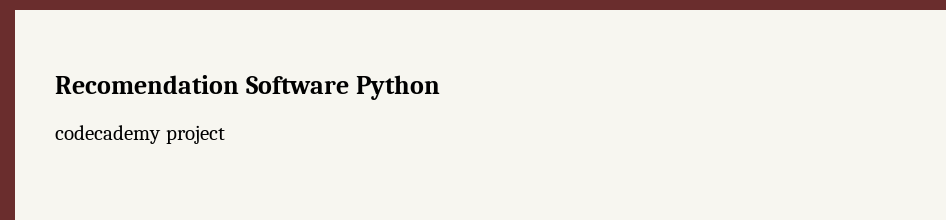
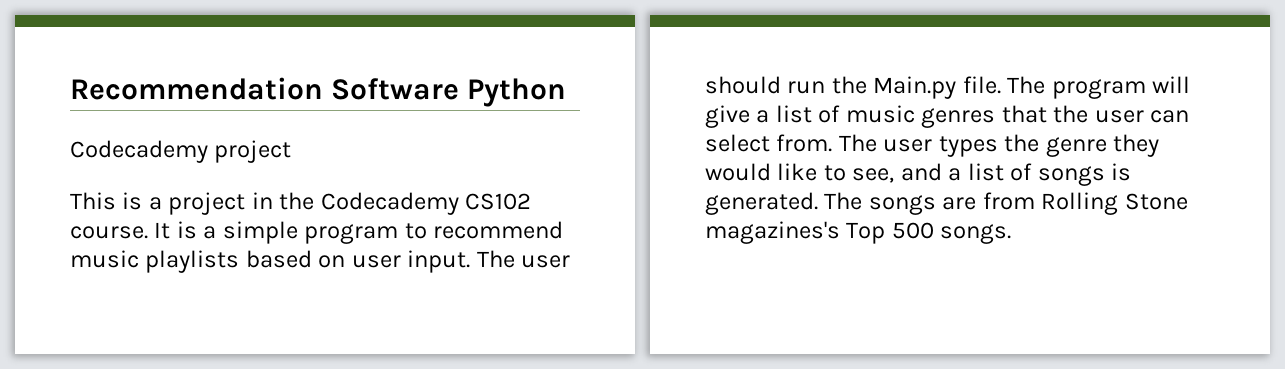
- Recomendation Software Python
+ Recommendation Software Python
- codecademy project
+ Codecademy project
+ This is a project in the Codecademy CS102 course. It is a simple program to recommend music playlists based on user input. The user should run the Main.py file. The program will give a list of music genres that the user can select from. The user types the genre they would like to see, and a list of songs is generated. The songs are from Rolling Stone magazines's Top 500 songs.

